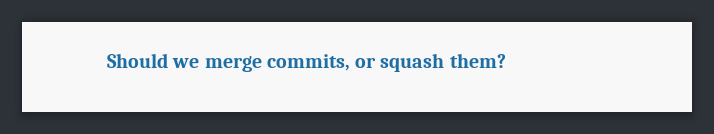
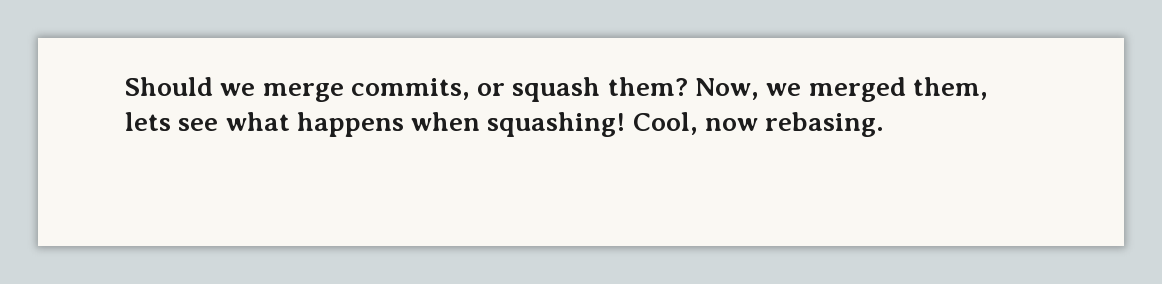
+ Now, we merged them, lets see what happens when squashing! Cool, now rebasing.

